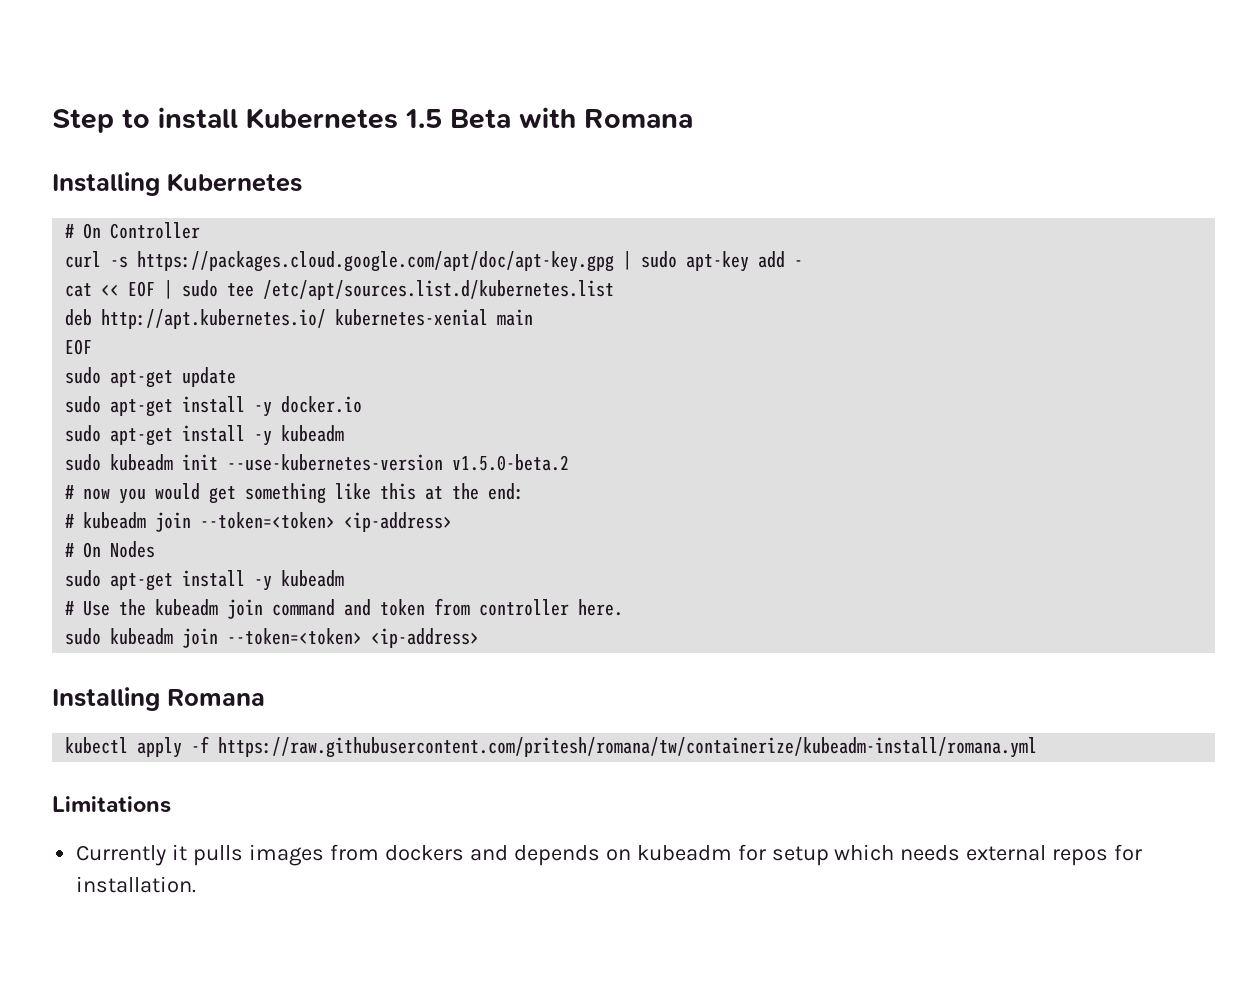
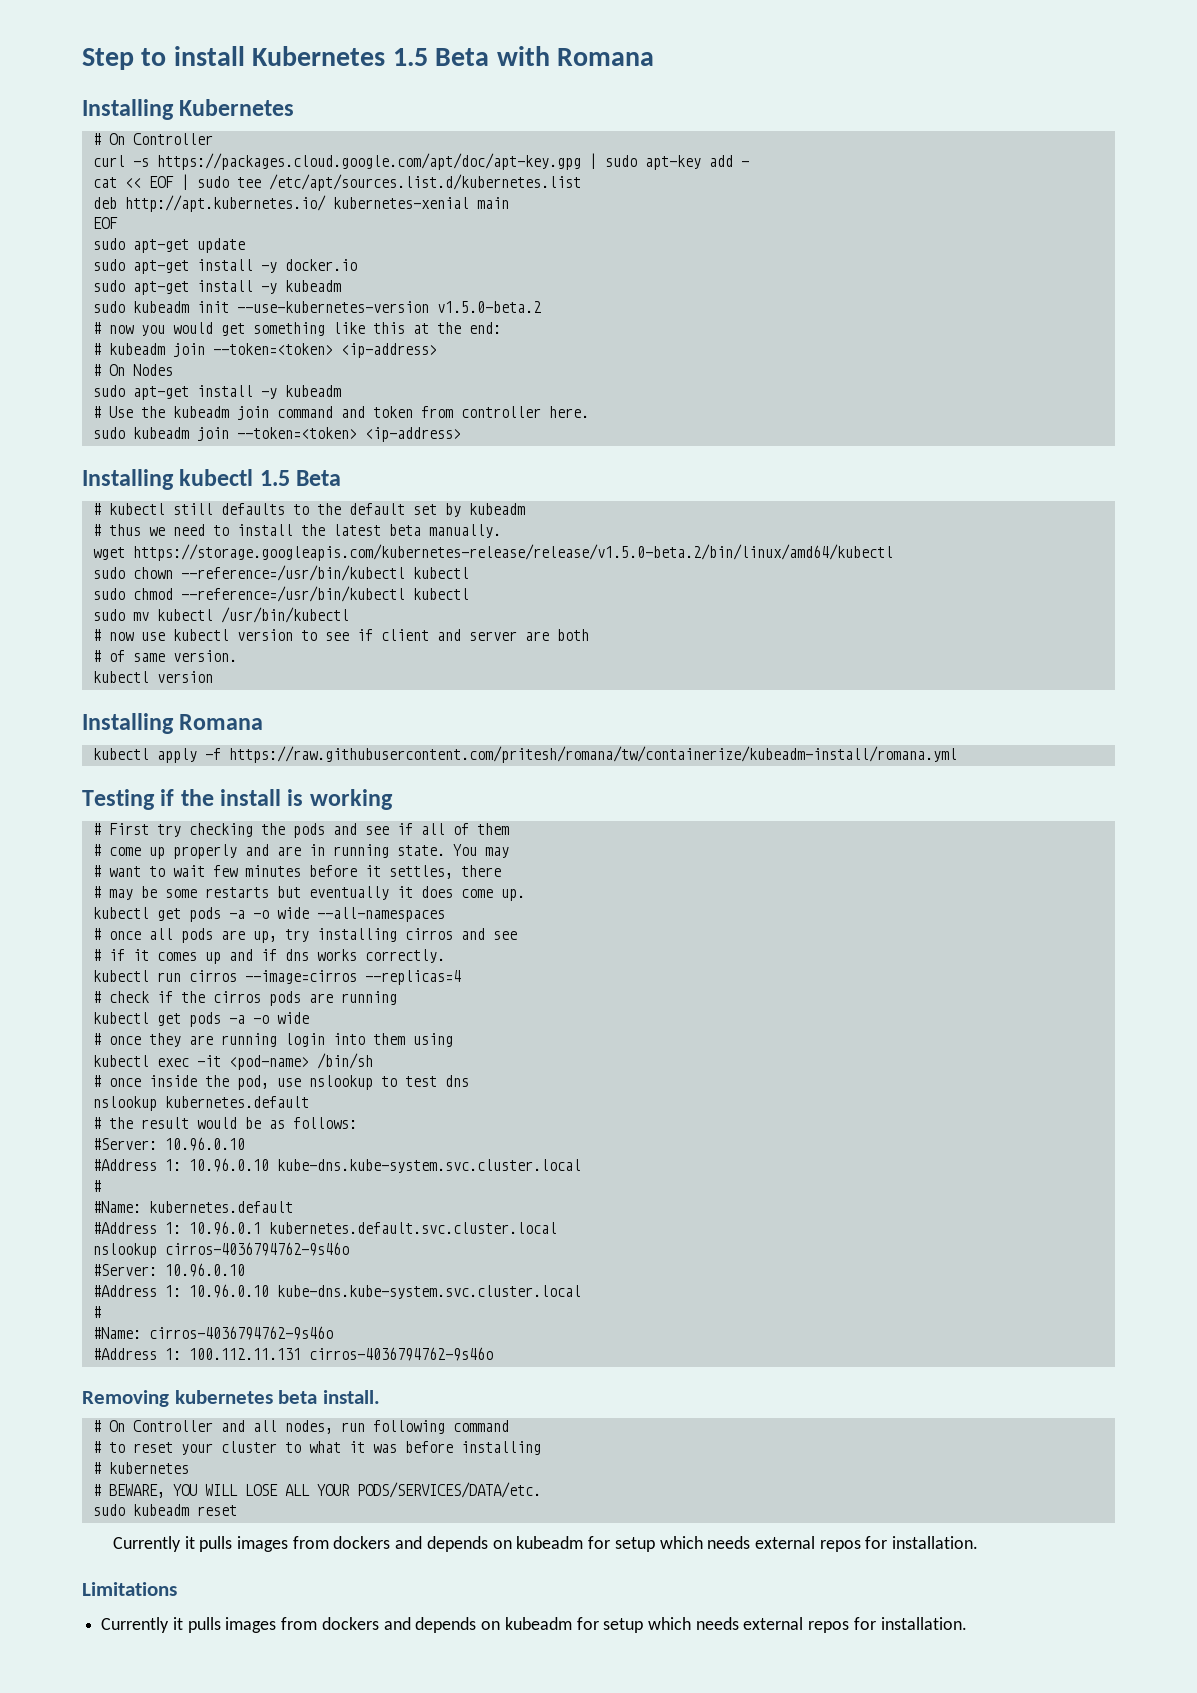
+ Installing kubectl 1.5 Beta
+ # kubectl still defaults to the default set by kubeadm
+ # thus we need to install the latest beta manually.
+ wget https://storage.googleapis.com/kubernetes-release/release/v1.5.0-beta.2/bin/linux/amd64/kubectl
+ sudo chown --reference=/usr/bin/kubectl kubectl
+ sudo chmod --reference=/usr/bin/kubectl kubectl
+ sudo mv kubectl /usr/bin/kubectl
+ # now use kubectl version to see if client and server are both
+ # of same version.
+ kubectl version
+ Testing if the install is working
+ # First try checking the pods and see if all of them
+ # come up properly and are in running state. You may
+ # want to wait few minutes before it settles, there
+ # may be some restarts but eventually it does come up.
+ kubectl get pods -a -o wide --all-namespaces
+ # once all pods are up, try installing cirros and see
+ # if it comes up and if dns works correctly.
+ kubectl run cirros --image=cirros --replicas=4
+ # check if the cirros pods are running
+ kubectl get pods -a -o wide
+ # once they are running login into them using
+ kubectl exec -it <pod-name> /bin/sh
+ # once inside the pod, use nslookup to test dns
+ nslookup kubernetes.default
+ # the result would be as follows:
+ #Server: 10.96.0.10
+ #Address 1: 10.96.0.10 kube-dns.kube-system.svc.cluster.local
+ #
+ #Name: kubernetes.default
+ #Address 1: 10.96.0.1 kubernetes.default.svc.cluster.local
+ nslookup cirros-4036794762-9s46o
+ #Server: 10.96.0.10
+ #Address 1: 10.96.0.10 kube-dns.kube-system.svc.cluster.local
+ #
+ #Name: cirros-4036794762-9s46o
+ #Address 1: 100.112.11.131 cirros-4036794762-9s46o
+ Removing kubernetes beta install.
+ # On Controller and all nodes, run following command
+ # to reset your cluster to what it was before installing
+ # kubernetes
+ # BEWARE, YOU WILL LOSE ALL YOUR PODS/SERVICES/DATA/etc.
+ sudo kubeadm reset
+ Currently it pulls images from dockers and depends on kubeadm for setup which needs external repos for installation.

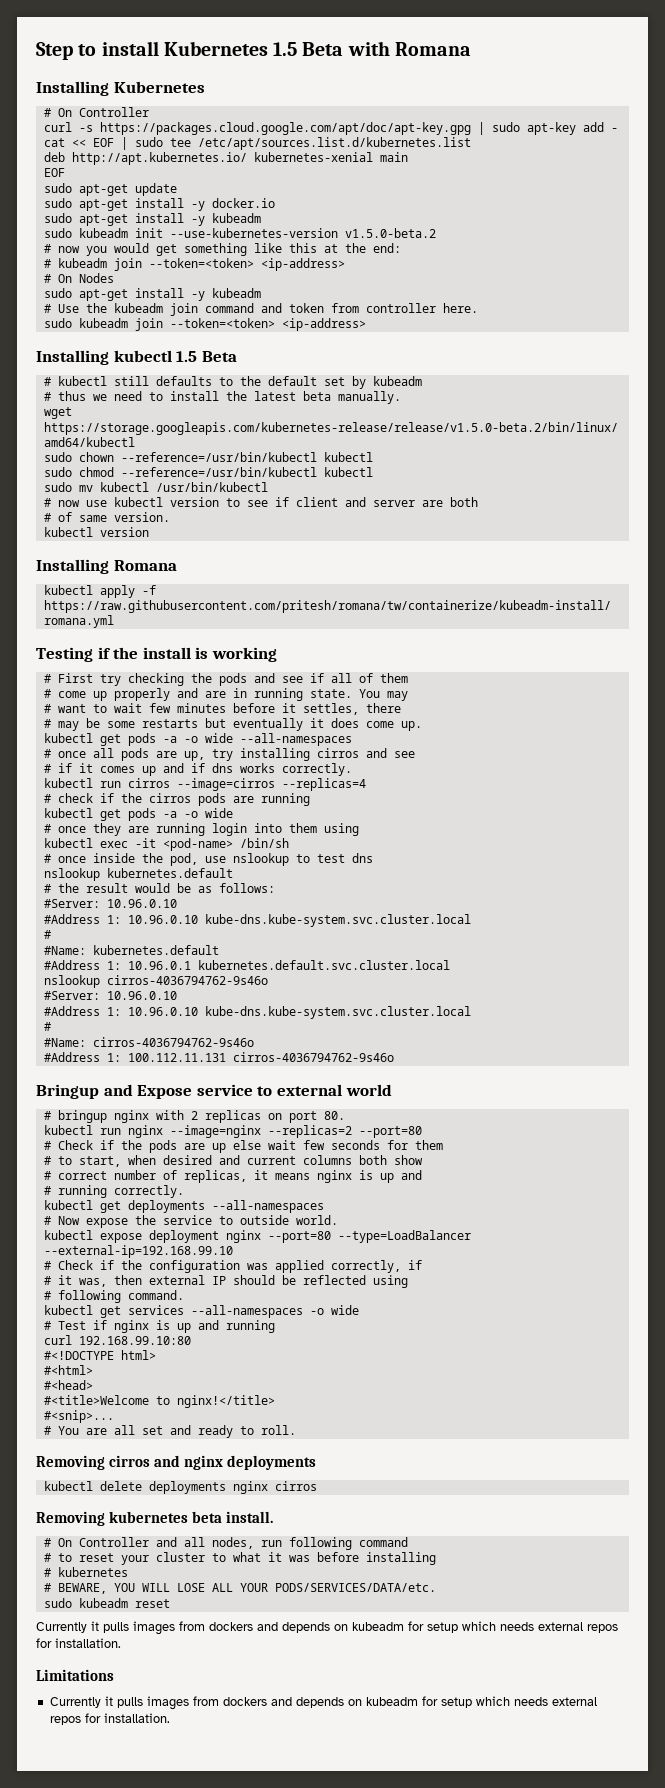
+ Bringup and Expose service to external world
+ # bringup nginx with 2 replicas on port 80.
+ kubectl run nginx --image=nginx --replicas=2 --port=80
+ # Check if the pods are up else wait few seconds for them
+ # to start, when desired and current columns both show
+ # correct number of replicas, it means nginx is up and
+ # running correctly.
+ kubectl get deployments --all-namespaces
+ # Now expose the service to outside world.
+ kubectl expose deployment nginx --port=80 --type=LoadBalancer --external-ip=192.168.99.10
+ # Check if the configuration was applied correctly, if
+ # it was, then external IP should be reflected using
+ # following command.
+ kubectl get services --all-namespaces -o wide
+ # Test if nginx is up and running
+ curl 192.168.99.10:80
+ #<!DOCTYPE html>
+ #<html>
+ #<head>
+ #<title>Welcome to nginx!</title>
+ #<snip>...
+ # You are all set and ready to roll.
+ Removing cirros and nginx deployments
+ kubectl delete deployments nginx cirros

